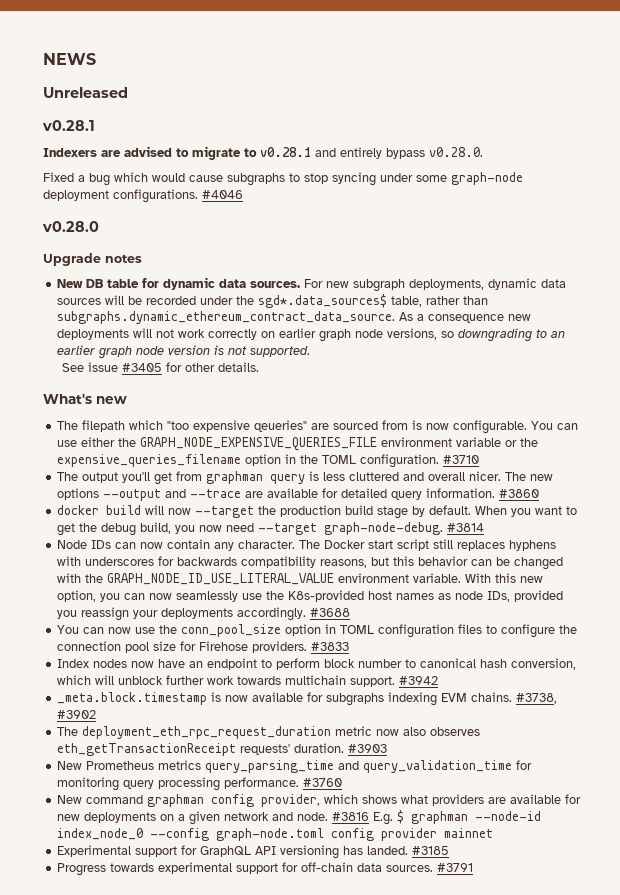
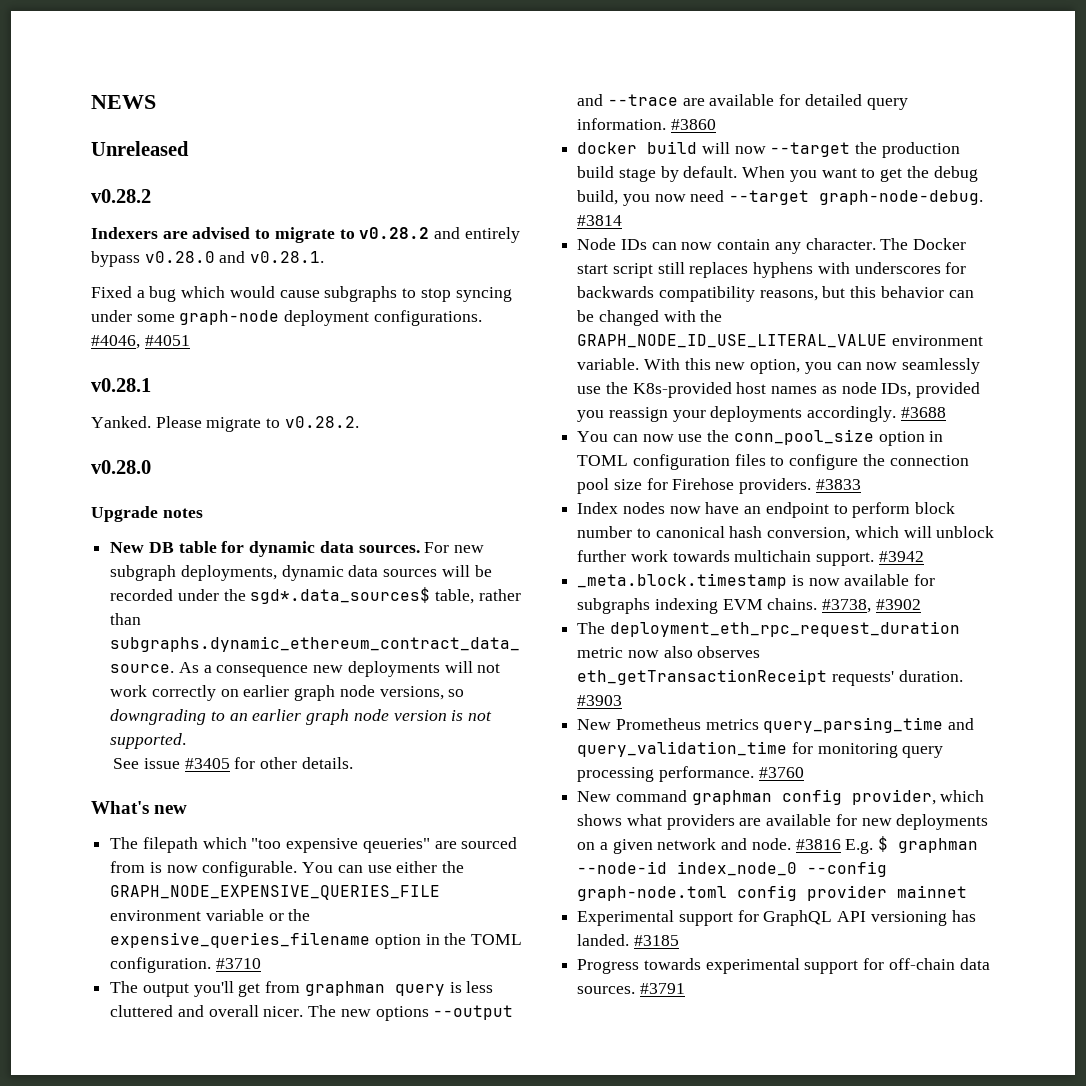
  Unreleased
- v0.28.1
+ v0.28.2
- Indexers are advised to migrate to v0.28.1 and entirely bypass v0.28.0.
+ Indexers are advised to migrate to v0.28.2 and entirely bypass v0.28.0 and v0.28.1.
- #4046
+ #4046, #4051
+ v0.28.1
+ Yanked. Please migrate to v0.28.2.

